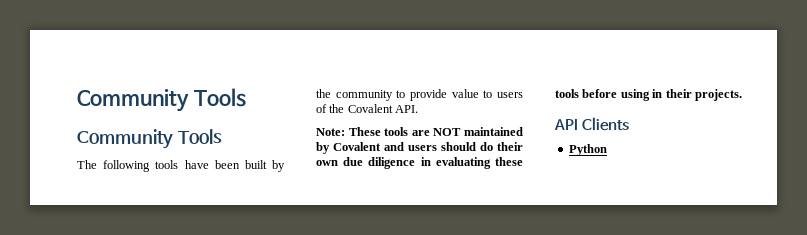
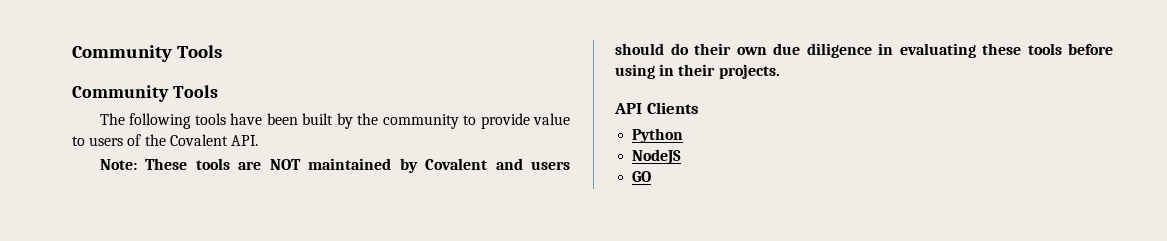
+ NodeJS
+ GO

